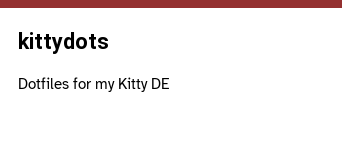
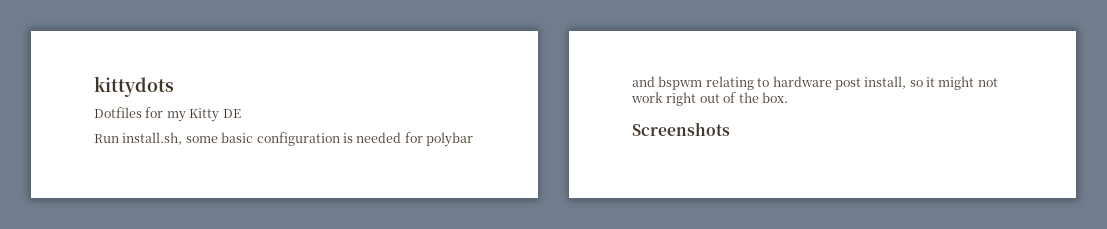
+ Run install.sh, some basic configuration is needed for polybar and bspwm relating to hardware post install, so it might not work right out of the box.
+ Screenshots

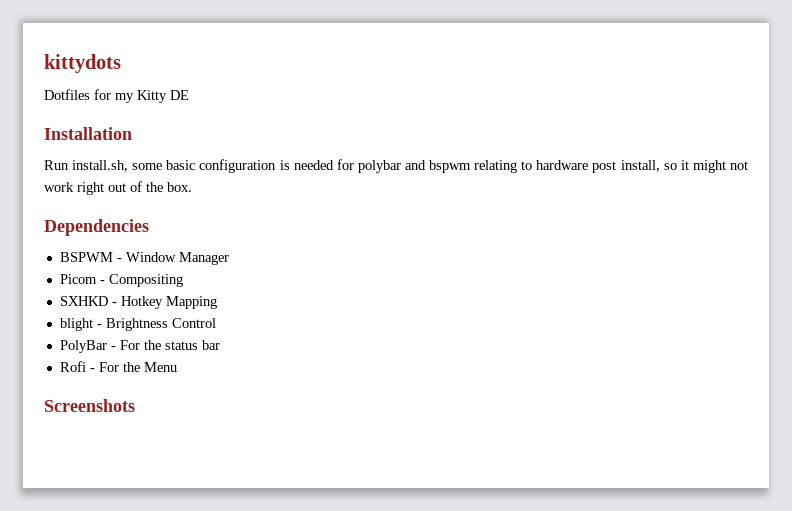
+ Installation
+ Dependencies
+ BSPWM - Window Manager
+ Picom - Compositing
+ SXHKD - Hotkey Mapping
+ blight - Brightness Control
+ PolyBar - For the status bar
+ Rofi - For the Menu

